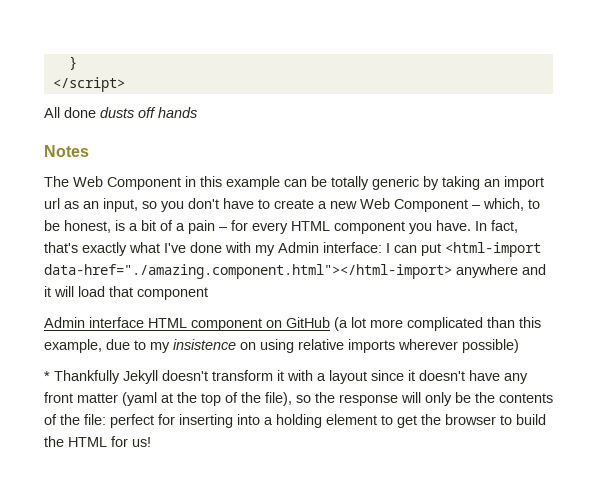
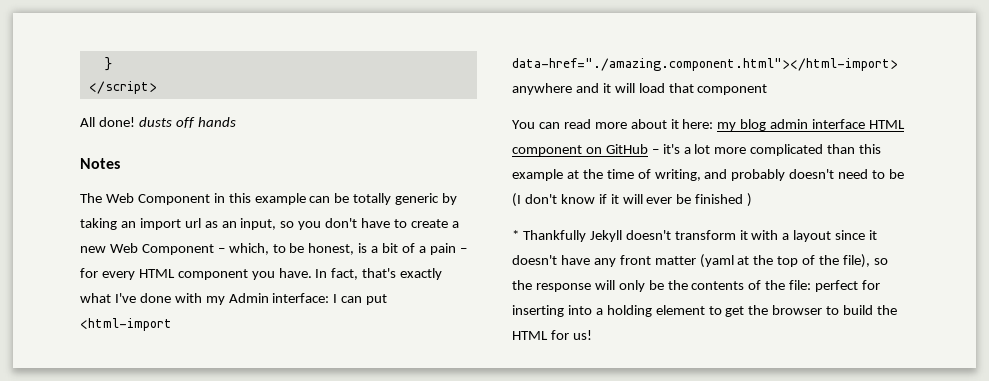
- All done dusts off hands
+ All done! dusts off hands
- Admin interface HTML component on GitHub (a lot more complicated than this example, due to my insistence on using relative imports wherever possible)
+ You can read more about it here: my blog admin interface HTML component on GitHub – it's a lot more complicated than this example at the time of writing, and probably doesn't need to be (I don't know if it will ever be finished )

